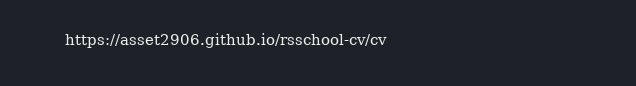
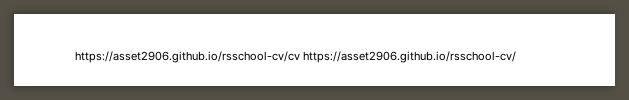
- https://asset2906.github.io/rsschool-cv/cv
+ https://asset2906.github.io/rsschool-cv/cv https://asset2906.github.io/rsschool-cv/

